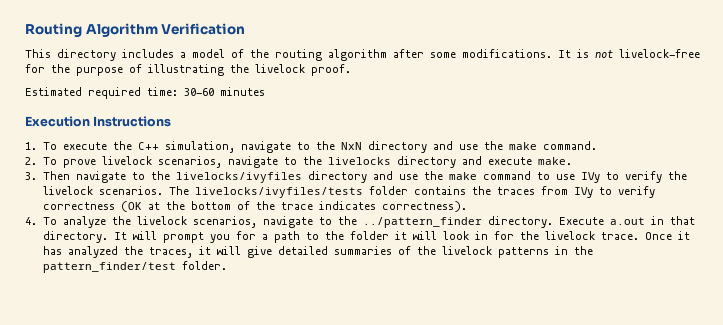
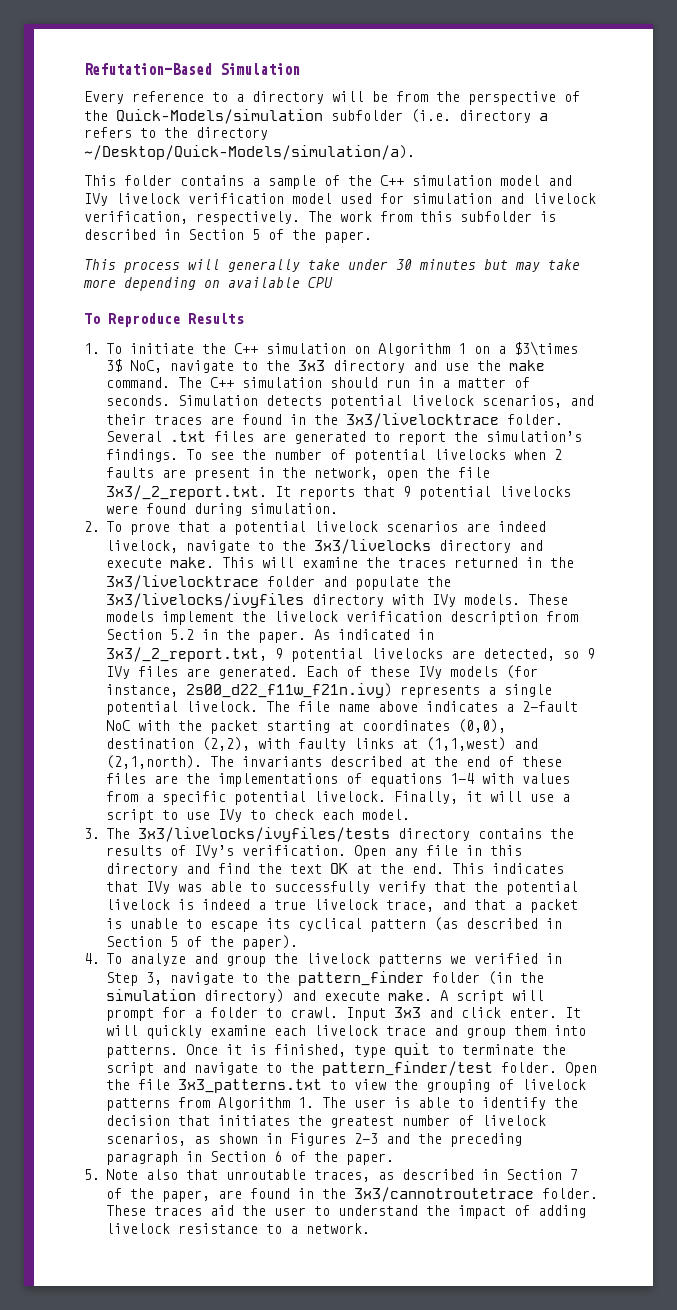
- Routing Algorithm Verification
- This directory includes a model of the routing algorithm after some modifications. It is not livelock-free for the purpose of illustrating the livelock proof.
- Estimated required time: 30-60 minutes
- Execution Instructions
+ Refutation-Based Simulation
+ Every reference to a directory will be from the perspective of the Quick-Models/simulation subfolder (i.e. directory a refers to the directory ~/Desktop/Quick-Models/simulation/a).
+ This folder contains a sample of the C++ simulation model and IVy livelock verification model used for simulation and livelock verification, respectively. The work from this subfolder is described in Section 5 of the paper.
+ This process will generally take under 30 minutes but may take more depending on available CPU
+ To Reproduce Results
- 1. To execute the C++ simulation, navigate to the NxN directory and use the make command.
- 2. To prove livelock scenarios, navigate to the livelocks directory and execute make.
- 3. Then navigate to the livelocks/ivyfiles directory and use the make command to use IVy to verify the livelock scenarios. The livelocks/ivyfiles/tests folder contains the traces from IVy to verify correctness (OK at the bottom of the trace indicates correctness).
- 4. To analyze the livelock scenarios, navigate to the ../pattern_finder directory. Execute a.out in that directory. It will prompt you for a path to the folder it will look in for the livelock trace. Once it has analyzed the traces, it will give detailed summaries of the livelock patterns in the pattern_finder/test folder.
+ 1. To initiate the C++ simulation on Algorithm 1 on a $3\times 3$ NoC, navigate to the 3x3 directory and use the make command. The C++ simulation should run in a matter of seconds. Simulation detects potential livelock scenarios, and their traces are found in the 3x3/livelocktrace folder. Several .txt files are generated to report the simulation’s findings. To see the number of potential livelocks when 2 faults are present in the network, open the file 3x3/_2_report.txt. It reports that 9 potential livelocks were found during simulation.
+ 2. To prove that a potential livelock scenarios are indeed livelock, navigate to the 3x3/livelocks directory and execute make. This will examine the traces returned in the 3x3/livelocktrace folder and populate the 3x3/livelocks/ivyfiles directory with IVy models. These models implement the livelock verification description from Section 5.2 in the paper. As indicated in 3x3/_2_report.txt, 9 potential livelocks are detected, so 9 IVy files are generated. Each of these IVy models (for instance, 2s00_d22_f11w_f21n.ivy) represents a single potential livelock. The file name above indicates a 2-fault NoC with the packet starting at coordinates (0,0), destination (2,2), with faulty links at (1,1,west) and (2,1,north). The invariants described at the end of these files are the implementations of equations 1-4 with values from a specific potential livelock. Finally, it will use a script to use IVy to check each model.
+ 3. The 3x3/livelocks/ivyfiles/tests directory contains the results of IVy’s verification. Open any file in this directory and find the text OK at the end. This indicates that IVy was able to successfully verify that the potential livelock is indeed a true livelock trace, and that a packet is unable to escape its cyclical pattern (as described in Section 5 of the paper).
+ 4. To analyze and group the livelock patterns we verified in Step 3, navigate to the pattern_finder folder (in the simulation directory) and execute make. A script will prompt for a folder to crawl. Input 3x3 and click enter. It will quickly examine each livelock trace and group them into patterns. Once it is finished, type quit to terminate the script and navigate to the pattern_finder/test folder. Open the file 3x3_patterns.txt to view the grouping of livelock patterns from Algorithm 1. The user is able to identify the decision that initiates the greatest number of livelock scenarios, as shown in Figures 2-3 and the preceding paragraph in Section 6 of the paper.
+ 5. Note also that unroutable traces, as described in Section 7 of the paper, are found in the 3x3/cannotroutetrace folder. These traces aid the user to understand the impact of adding livelock resistance to a network.

